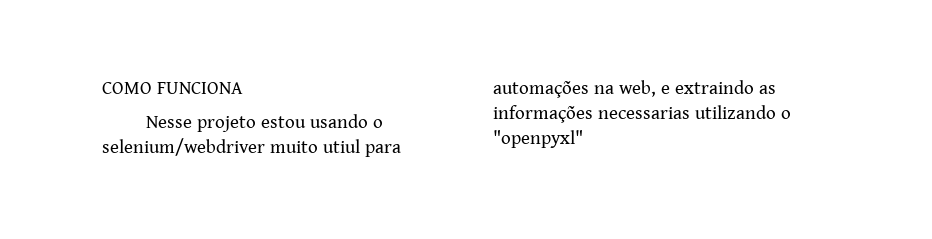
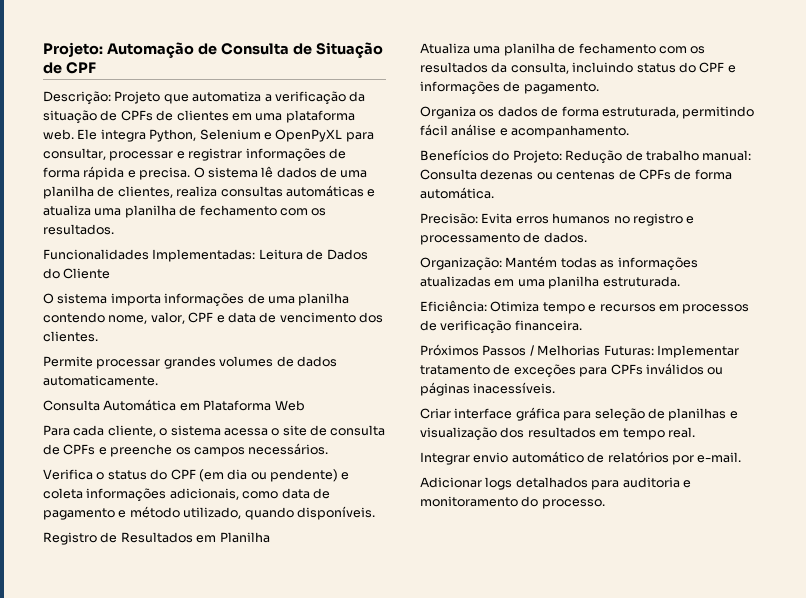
- COMO FUNCIONA
- Nesse projeto estou usando o selenium/webdriver muito utiul para automações na web, e extraindo as informações necessarias utilizando o "openpyxl"
+ Projeto: Automação de Consulta de Situação de CPF
+ Descrição: Projeto que automatiza a verificação da situação de CPFs de clientes em uma plataforma web. Ele integra Python, Selenium e OpenPyXL para consultar, processar e registrar informações de forma rápida e precisa. O sistema lê dados de uma planilha de clientes, realiza consultas automáticas e atualiza uma planilha de fechamento com os resultados.
+ Funcionalidades Implementadas: Leitura de Dados do Cliente
+ O sistema importa informações de uma planilha contendo nome, valor, CPF e data de vencimento dos clientes.
+ Permite processar grandes volumes de dados automaticamente.
+ Consulta Automática em Plataforma Web
+ Para cada cliente, o sistema acessa o site de consulta de CPFs e preenche os campos necessários.
+ Verifica o status do CPF (em dia ou pendente) e coleta informações adicionais, como data de pagamento e método utilizado, quando disponíveis.
+ Registro de Resultados em Planilha
+ Atualiza uma planilha de fechamento com os resultados da consulta, incluindo status do CPF e informações de pagamento.
+ Organiza os dados de forma estruturada, permitindo fácil análise e acompanhamento.
+ Benefícios do Projeto: Redução de trabalho manual: Consulta dezenas ou centenas de CPFs de forma automática.
+ Precisão: Evita erros humanos no registro e processamento de dados.
+ Organização: Mantém todas as informações atualizadas em uma planilha estruturada.
+ Eficiência: Otimiza tempo e recursos em processos de verificação financeira.
+ Próximos Passos / Melhorias Futuras: Implementar tratamento de exceções para CPFs inválidos ou páginas inacessíveis.
+ Criar interface gráfica para seleção de planilhas e visualização dos resultados em tempo real.
+ Integrar envio automático de relatórios por e-mail.
+ Adicionar logs detalhados para auditoria e monitoramento do processo.

